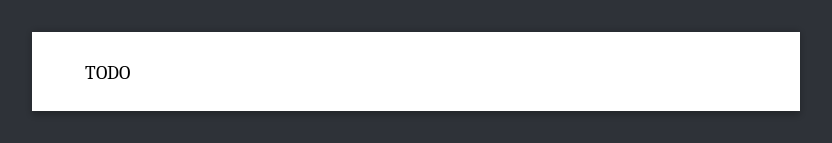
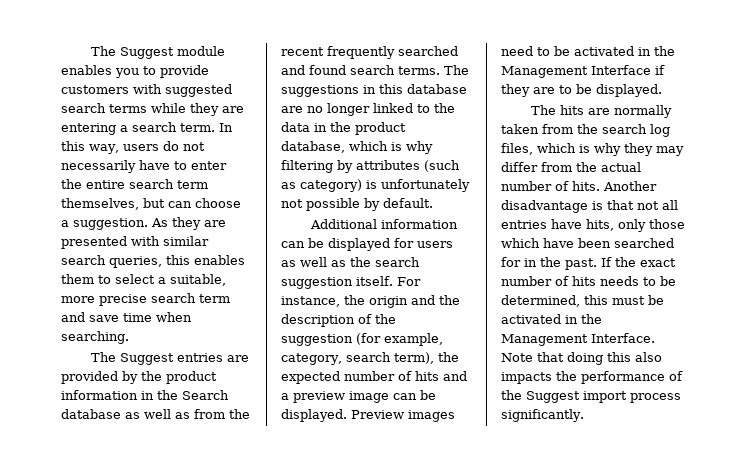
- TODO
+ The Suggest module enables you to provide customers with suggested search terms while they are entering a search term. In this way, users do not necessarily have to enter the entire search term themselves, but can choose a suggestion. As they are presented with similar search queries, this enables them to select a suitable, more precise search term and save time when searching.
+ The Suggest entries are provided by the product information in the Search database as well as from the recent frequently searched and found search terms. The suggestions in this database are no longer linked to the data in the product database, which is why filtering by attributes (such as category) is unfortunately not possible by default.
+ Additional information can be displayed for users as well as the search suggestion itself. For instance, the origin and the description of the suggestion (for example, category, search term), the expected number of hits and a preview image can be displayed. Preview images need to be activated in the Management Interface if they are to be displayed.
+ The hits are normally taken from the search log files, which is why they may differ from the actual number of hits. Another disadvantage is that not all entries have hits, only those which have been searched for in the past. If the exact number of hits needs to be determined, this must be activated in the Management Interface. Note that doing this also impacts the performance of the Suggest import process significantly.

